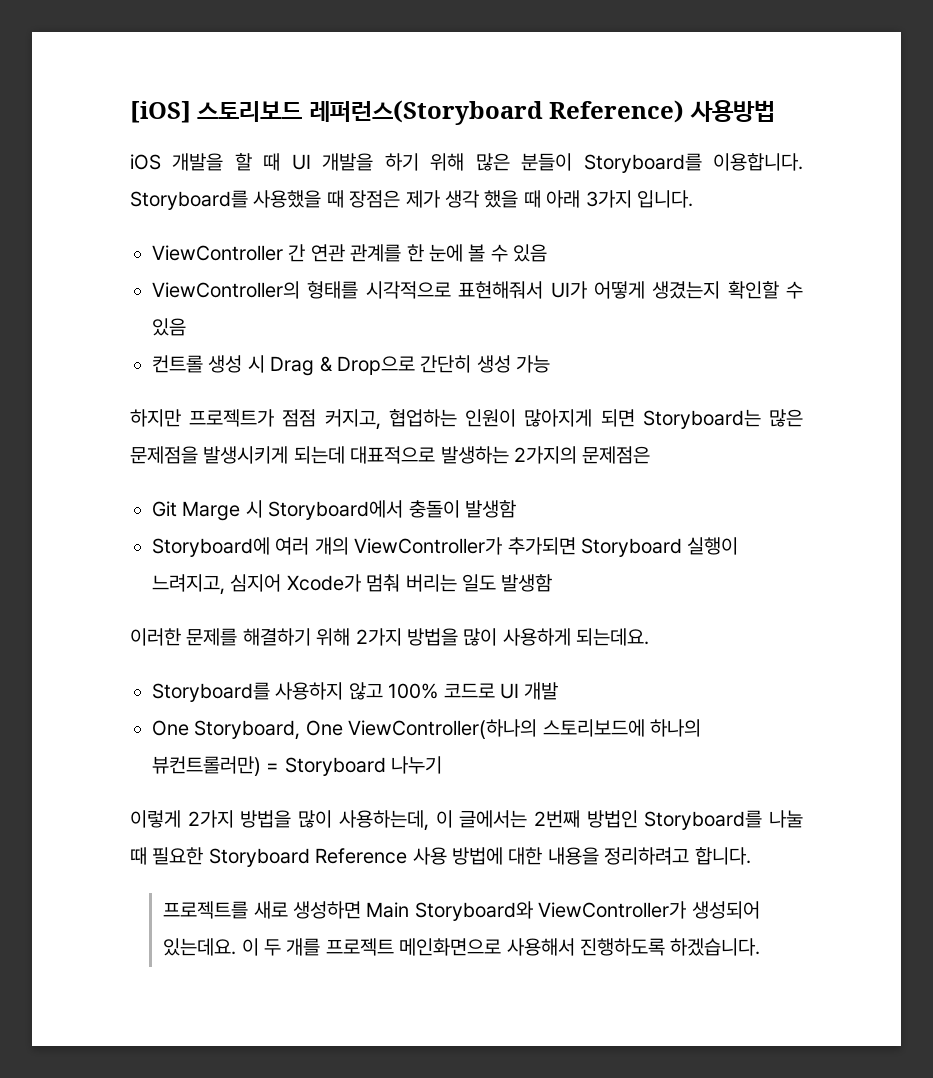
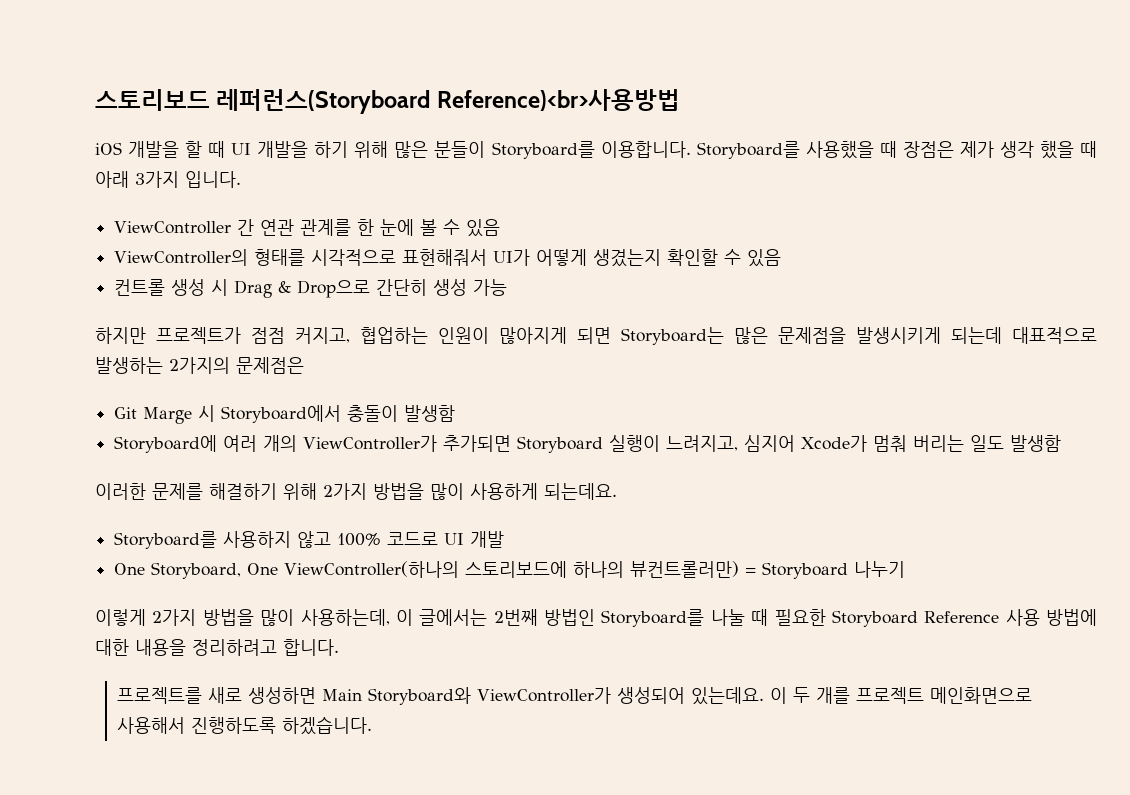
- [iOS] 스토리보드 레퍼런스(Storyboard Reference) 사용방법
+ 스토리보드 레퍼런스(Storyboard Reference)<br>사용방법

